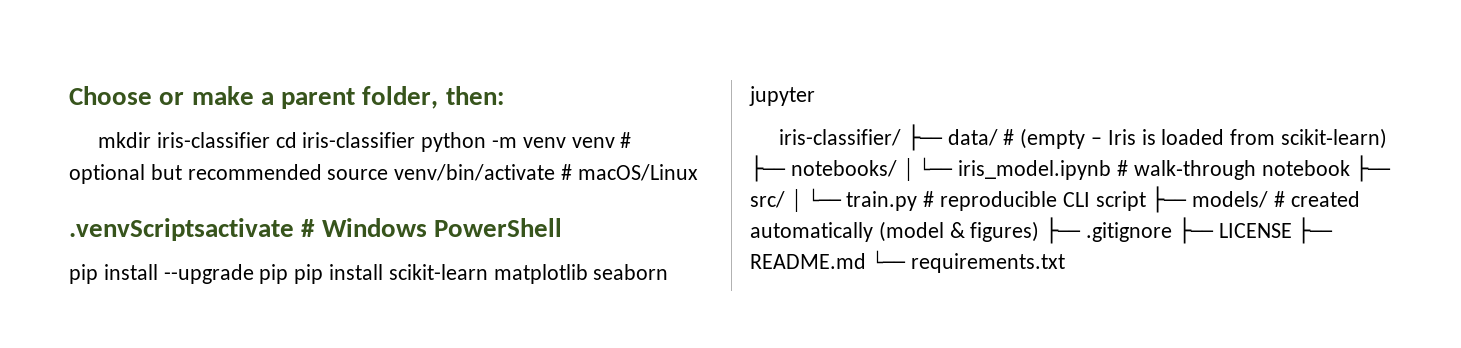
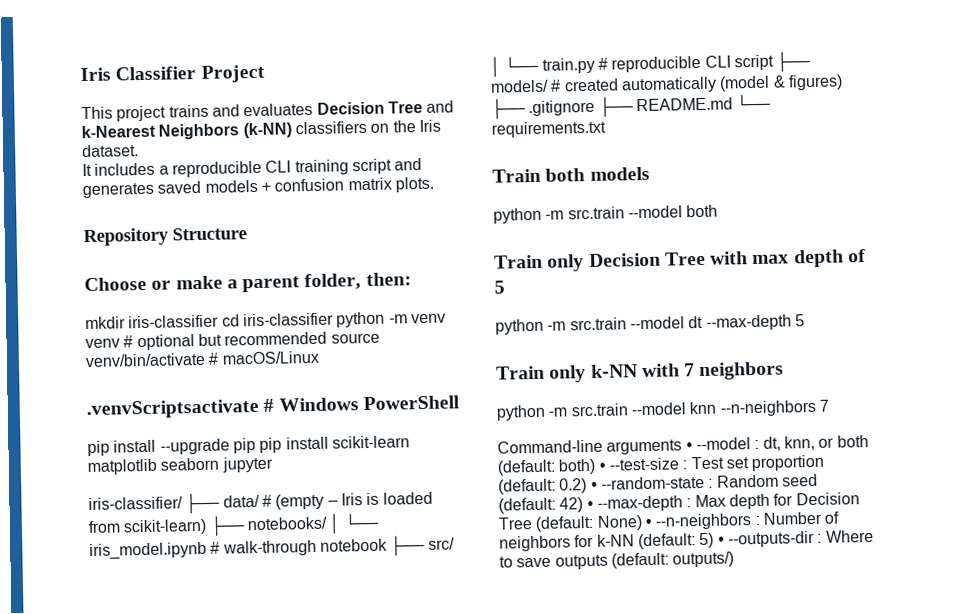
+ Iris Classifier Project
+ This project trains and evaluates Decision Tree and k-Nearest Neighbors (k-NN) classifiers on the Iris dataset.
+ It includes a reproducible CLI training script and generates saved models + confusion matrix plots.
+ Repository Structure
- iris-classifier/ ├── data/ # (empty – Iris is loaded from scikit‑learn) ├── notebooks/ │ └── iris_model.ipynb # walk‑through notebook ├── src/ │ └── train.py # reproducible CLI script ├── models/ # created automatically (model & figures) ├── .gitignore ├── LICENSE ├── README.md └── requirements.txt
+ iris-classifier/ ├── data/ # (empty – Iris is loaded from scikit‑learn) ├── notebooks/ │ └── iris_model.ipynb # walk‑through notebook ├── src/ │ └── train.py # reproducible CLI script ├── models/ # created automatically (model & figures) ├── .gitignore ├── README.md └── requirements.txt
+ Train both models
+ python -m src.train --model both
+ Train only Decision Tree with max depth of 5
+ python -m src.train --model dt --max-depth 5
+ Train only k-NN with 7 neighbors
+ python -m src.train --model knn --n-neighbors 7
+ Command-line arguments • --model : dt, knn, or both (default: both) • --test-size : Test set proportion (default: 0.2) • --random-state : Random seed (default: 42) • --max-depth : Max depth for Decision Tree (default: None) • --n-neighbors : Number of neighbors for k-NN (default: 5) • --outputs-dir : Where to save outputs (default: outputs/)

